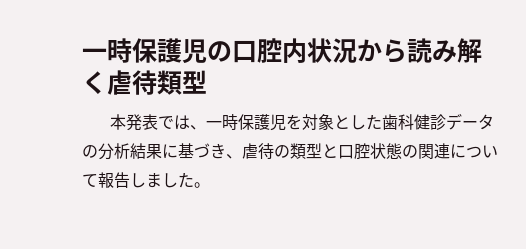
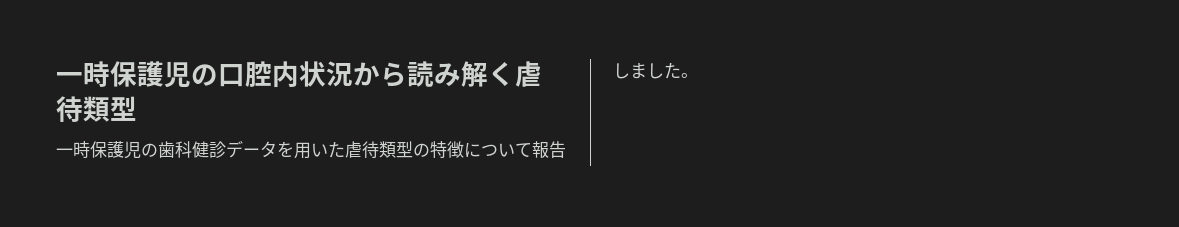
- 本発表では、一時保護児を対象とした歯科健診データの分析結果に基づき、虐待の類型と口腔状態の関連について報告しました。
+ 一時保護児の歯科健診データを用いた虐待類型の特徴について報告しました。

